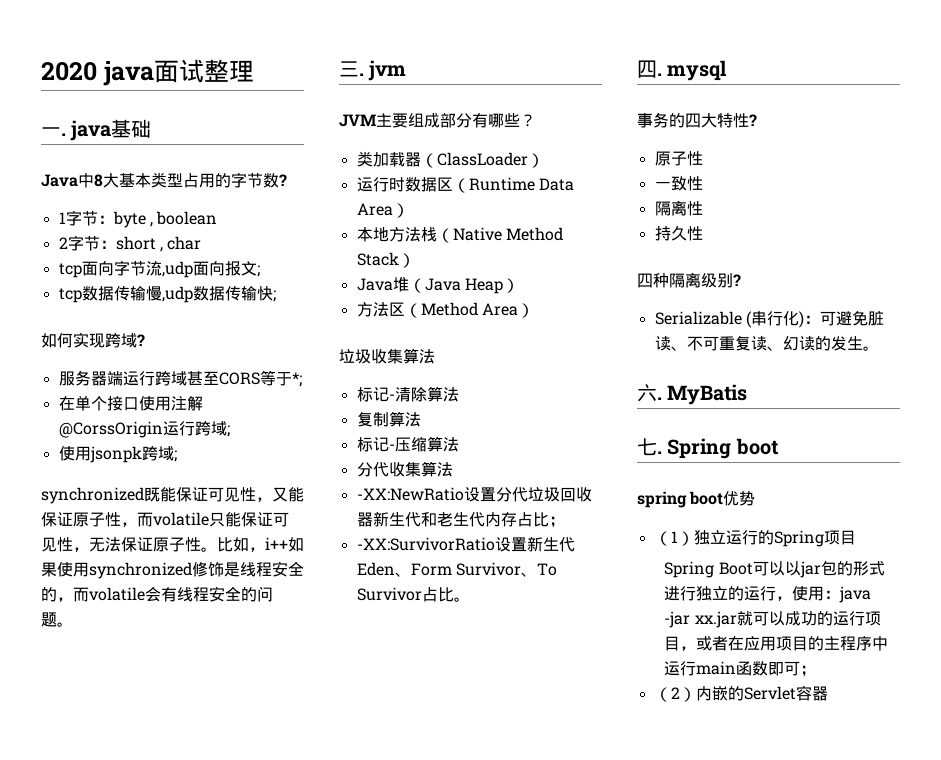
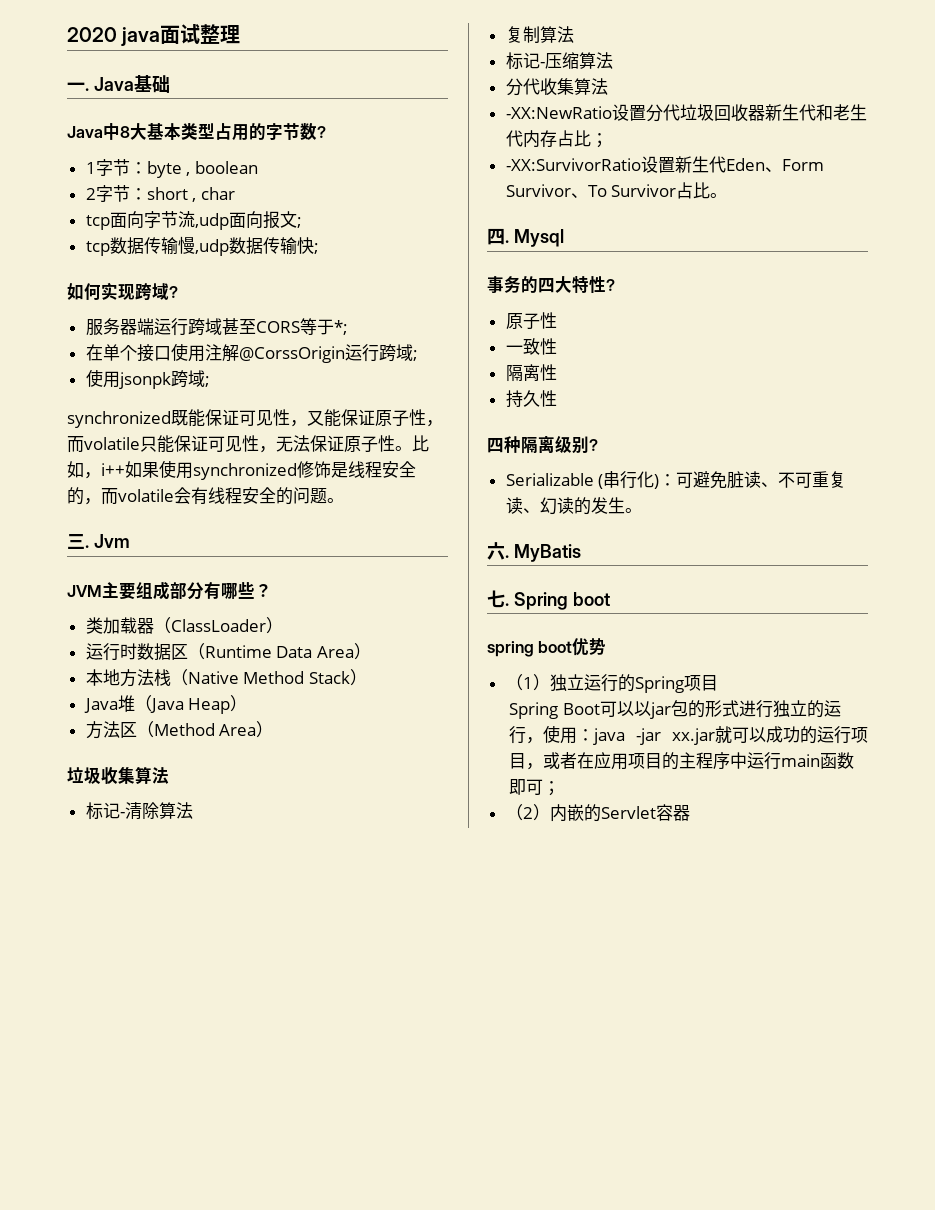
- 一. java基础
+ 一. Java基础
- 三. jvm
+ 三. Jvm
- 四. mysql
+ 四. Mysql

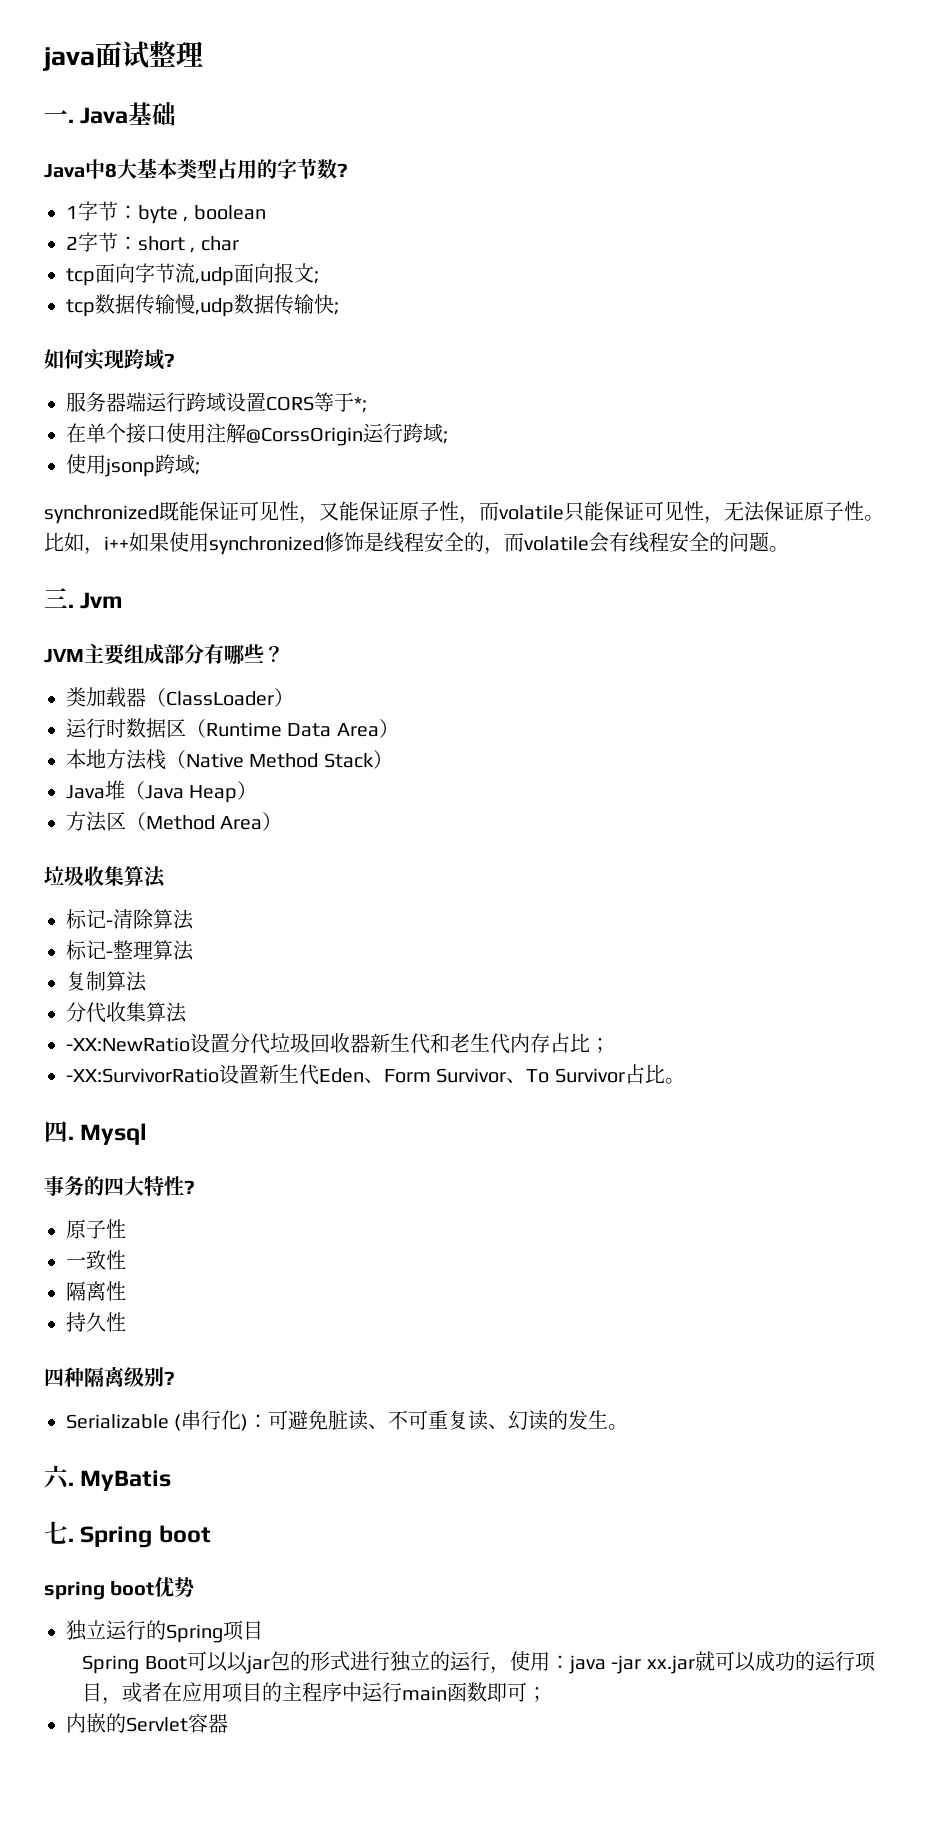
- 2020 java面试整理
+ java面试整理
- 服务器端运行跨域甚至CORS等于*;
+ 服务器端运行跨域设置CORS等于*;
- 使用jsonpk跨域;
+ 使用jsonp跨域;
+ 标记-整理算法
  复制算法
- 标记-压缩算法
- （1）独立运行的Spring项目
+ 独立运行的Spring项目
- （2）内嵌的Servlet容器
+ 内嵌的Servlet容器

